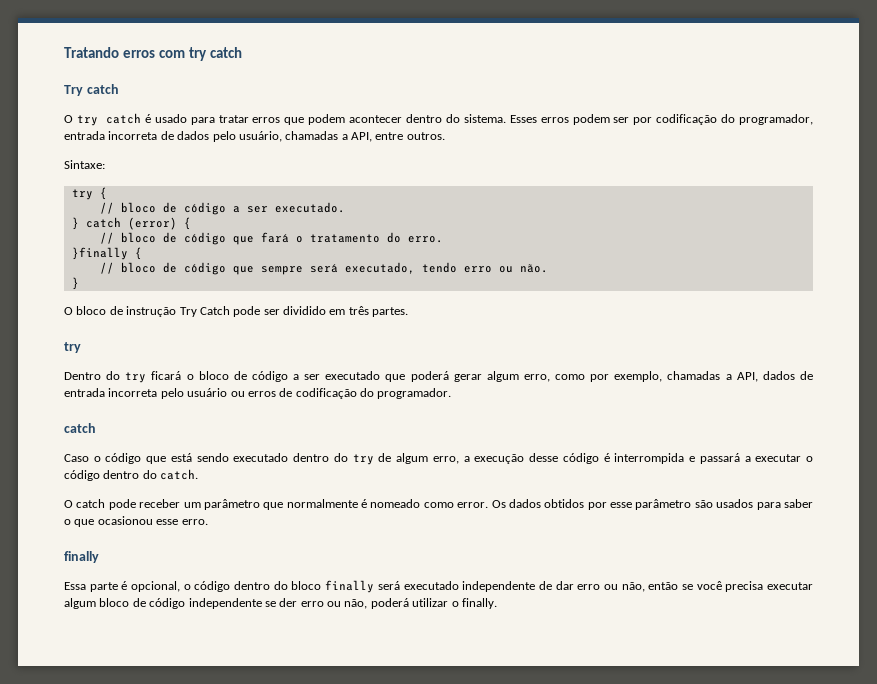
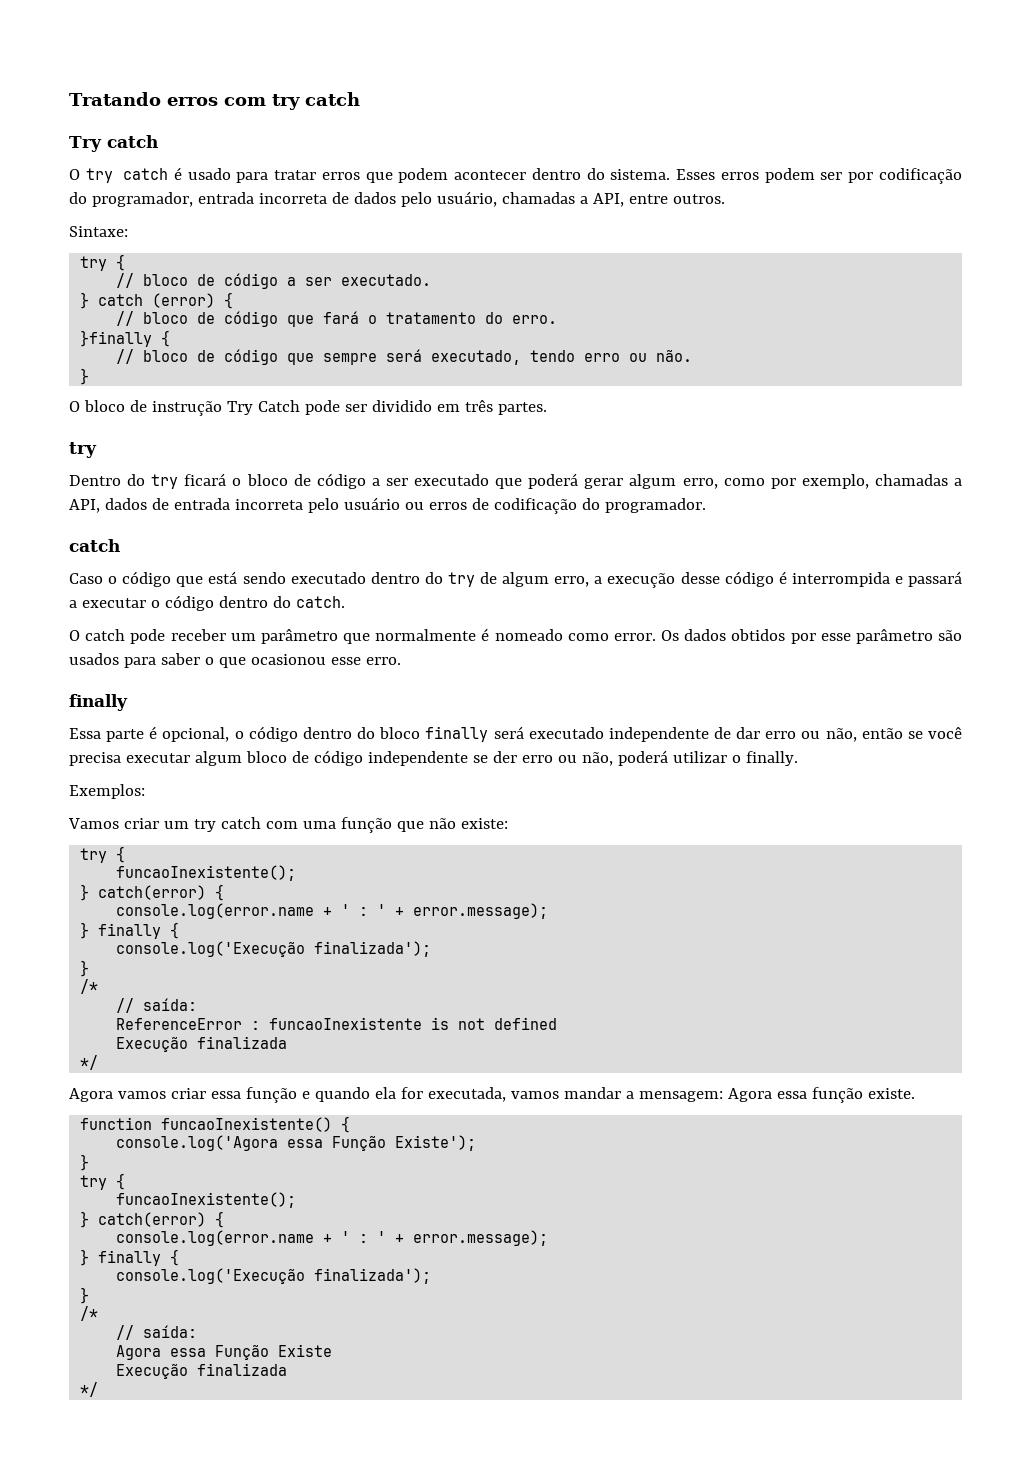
+ Exemplos:
+ Vamos criar um try catch com uma função que não existe:
+ try {
+ funcaoInexistente();
+ } catch(error) {
+ console.log(error.name + ' : ' + error.message);
+ } finally {
+ console.log('Execução finalizada');
+ }
+ /*
+ // saída:
+ ReferenceError : funcaoInexistente is not defined
+ Execução finalizada
+ */
+ Agora vamos criar essa função e quando ela for executada, vamos mandar a mensagem: Agora essa função existe.
+ function funcaoInexistente() {
+ console.log('Agora essa Função Existe');
+ }
+ try {
+ funcaoInexistente();
+ } catch(error) {
+ console.log(error.name + ' : ' + error.message);
+ } finally {
+ console.log('Execução finalizada');
+ }
+ /*
+ // saída:
+ Agora essa Função Existe
+ Execução finalizada
+ */

